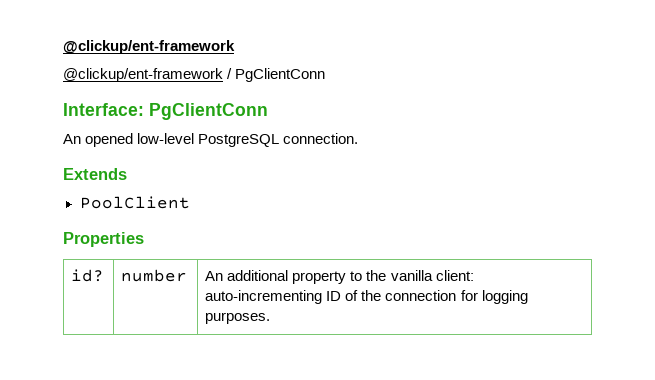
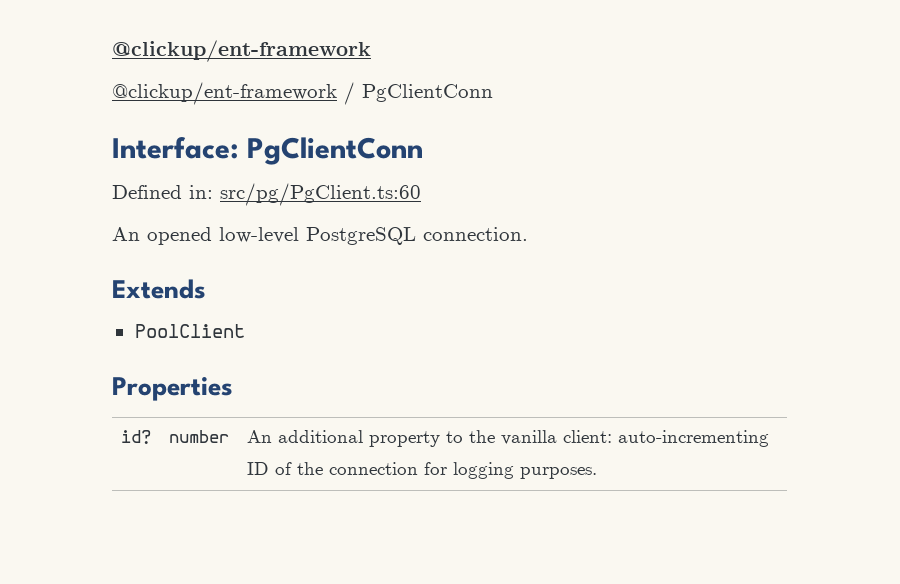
+ Defined in: src/pg/PgClient.ts:60

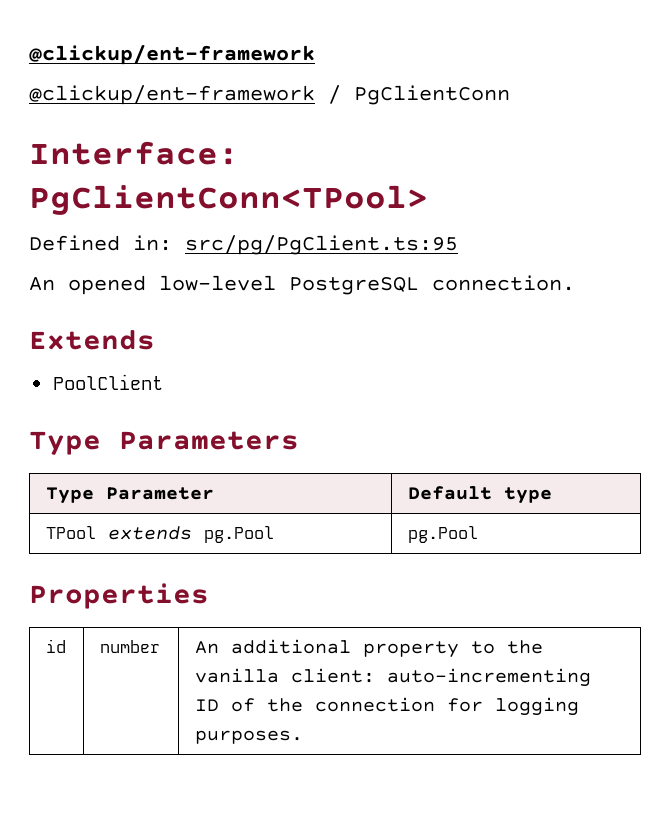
- Interface: PgClientConn
+ Interface: PgClientConn<TPool>
- Defined in: src/pg/PgClient.ts:60
+ Defined in: src/pg/PgClient.ts:95
+ Type Parameters
+ Type Parameter | Default type
+ TPool extends pg.Pool | pg.Pool
- id? | number | An additional property to the vanilla client: auto-incrementing ID of the connection for logging purposes.
+ id | number | An additional property to the vanilla client: auto-incrementing ID of the connection for logging purposes.

